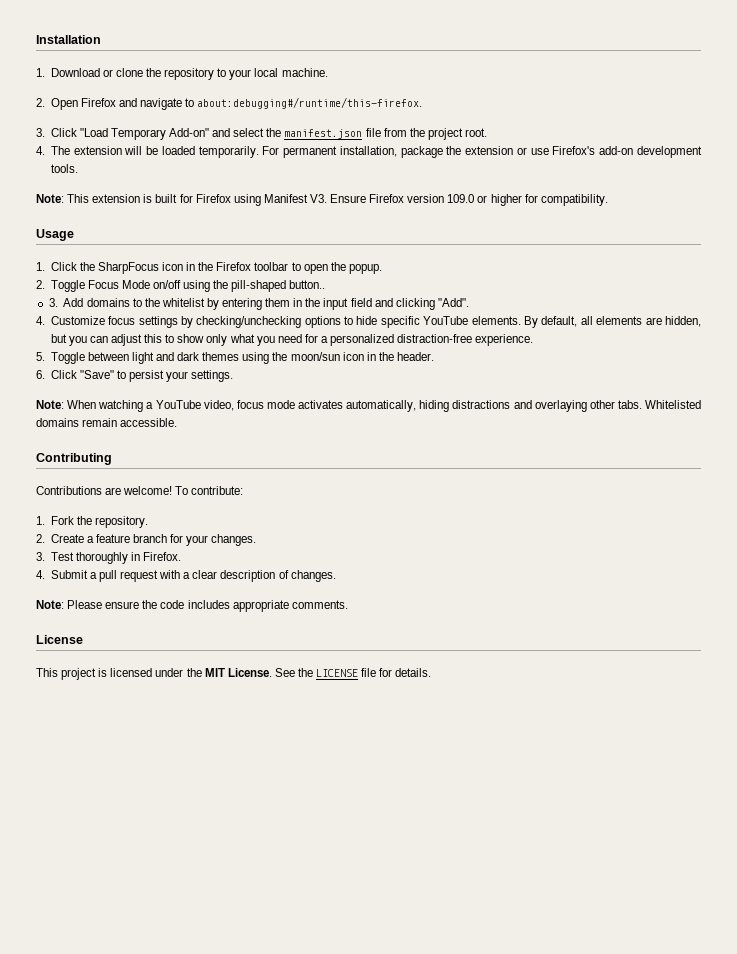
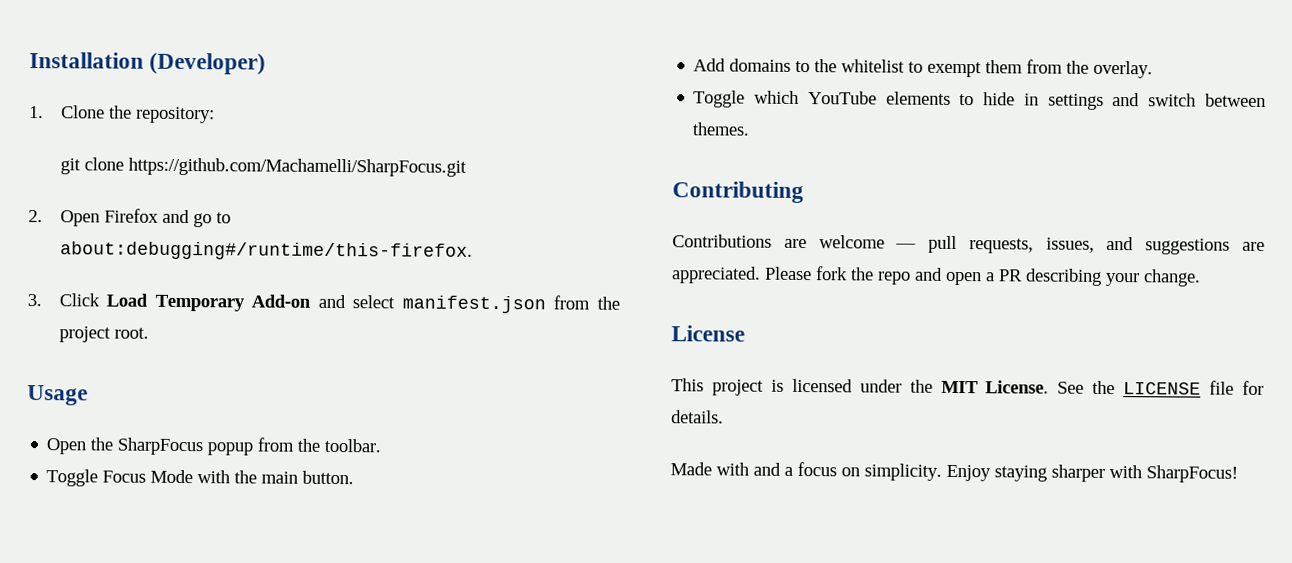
- Installation
- 1. Download or clone the repository to your local machine.
+ Installation (Developer)
+ 1. Clone the repository:
+ git clone https://github.com/Machamelli/SharpFocus.git
- 2. Open Firefox and navigate to about:debugging#/runtime/this-firefox.
+ 2. Open Firefox and go to about:debugging#/runtime/this-firefox.
- 3. Click "Load Temporary Add-on" and select the manifest.json file from the project root.
- 4. The extension will be loaded temporarily. For permanent installation, package the extension or use Firefox's add-on development tools.
- Note: This extension is built for Firefox using Manifest V3. Ensure Firefox version 109.0 or higher for compatibility.
+ 3. Click Load Temporary Add-on and select manifest.json from the project root.
  Usage
- 1. Click the SharpFocus icon in the Firefox toolbar to open the popup.
- 2. Toggle Focus Mode on/off using the pill-shaped button..
- 3. Add domains to the whitelist by entering them in the input field and clicking "Add".
- 4. Customize focus settings by checking/unchecking options to hide specific YouTube elements. By default, all elements are hidden, but you can adjust this to show only what you need for a personalized distraction-free experience.
- 5. Toggle between light and dark themes using the moon/sun icon in the header.
- 6. Click "Save" to persist your settings.
- Note: When watching a YouTube video, focus mode activates automatically, hiding distractions and overlaying other tabs. Whitelisted domains remain accessible.
+ Open the SharpFocus popup from the toolbar.
+ Toggle Focus Mode with the main button.
+ Add domains to the whitelist to exempt them from the overlay.
+ Toggle which YouTube elements to hide in settings and switch between themes.
  Contributing
- Contributions are welcome! To contribute:
- 1. Fork the repository.
- 2. Create a feature branch for your changes.
- 3. Test thoroughly in Firefox.
- 4. Submit a pull request with a clear description of changes.
- Note: Please ensure the code includes appropriate comments.
+ Contributions are welcome — pull requests, issues, and suggestions are appreciated. Please fork the repo and open a PR describing your change.
+ Made with and a focus on simplicity. Enjoy staying sharper with SharpFocus!

